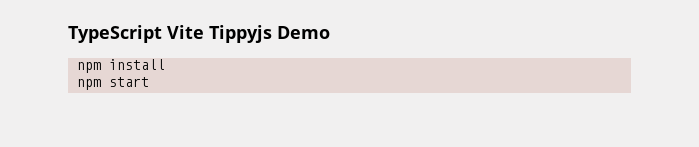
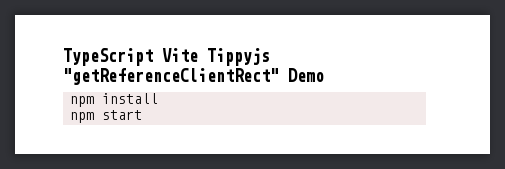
- TypeScript Vite Tippyjs Demo
+ TypeScript Vite Tippyjs "getReferenceClientRect" Demo

